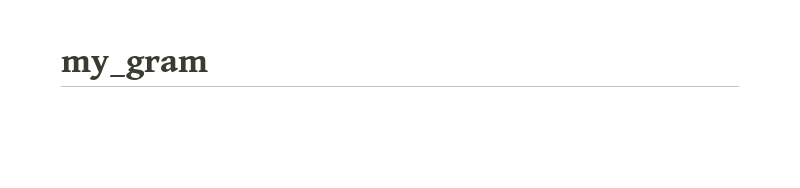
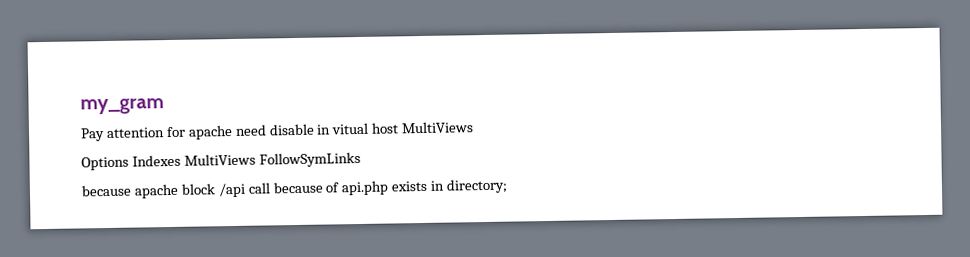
+ Pay attention for apache need disable in vitual host MultiViews
+ Options Indexes MultiViews FollowSymLinks
+ because apache block /api call because of api.php exists in directory;

